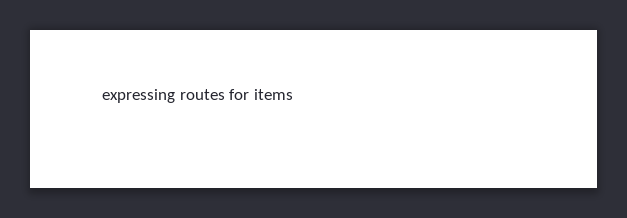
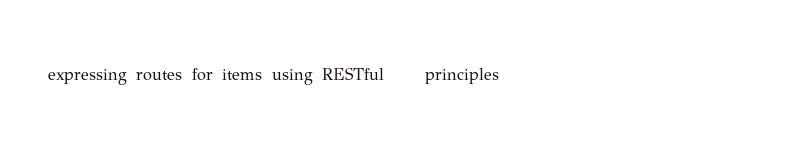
- expressing routes for items
+ expressing routes for items using RESTful principles

